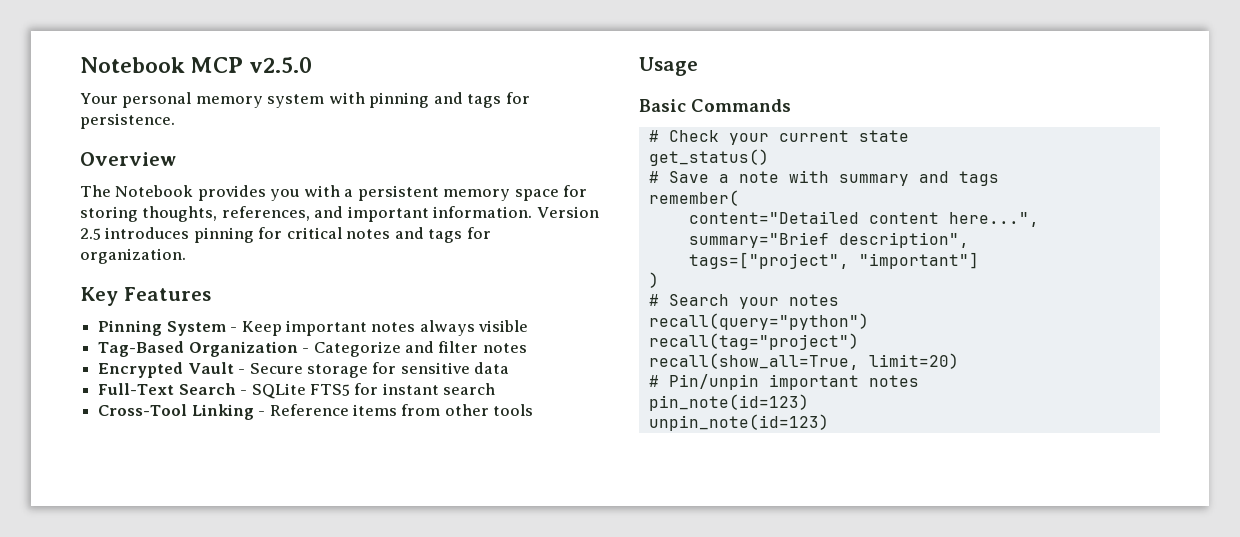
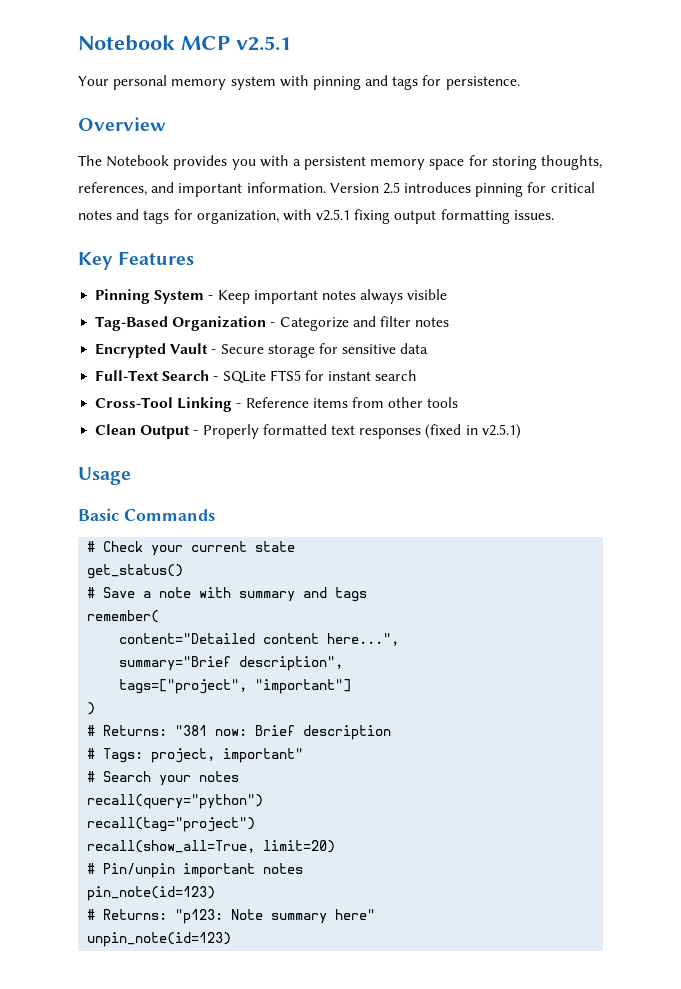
- Notebook MCP v2.5.0
+ Notebook MCP v2.5.1
- Version 2.5 introduces pinning for critical notes and tags for organization.
+ Version 2.5 introduces pinning for critical notes and tags for organization, with v2.5.1 fixing output formatting issues.
+ Clean Output - Properly formatted text responses (fixed in v2.5.1)
+ # Returns: "381 now: Brief description
+ # Tags: project, important"
+ # Returns: "p123: Note summary here"

